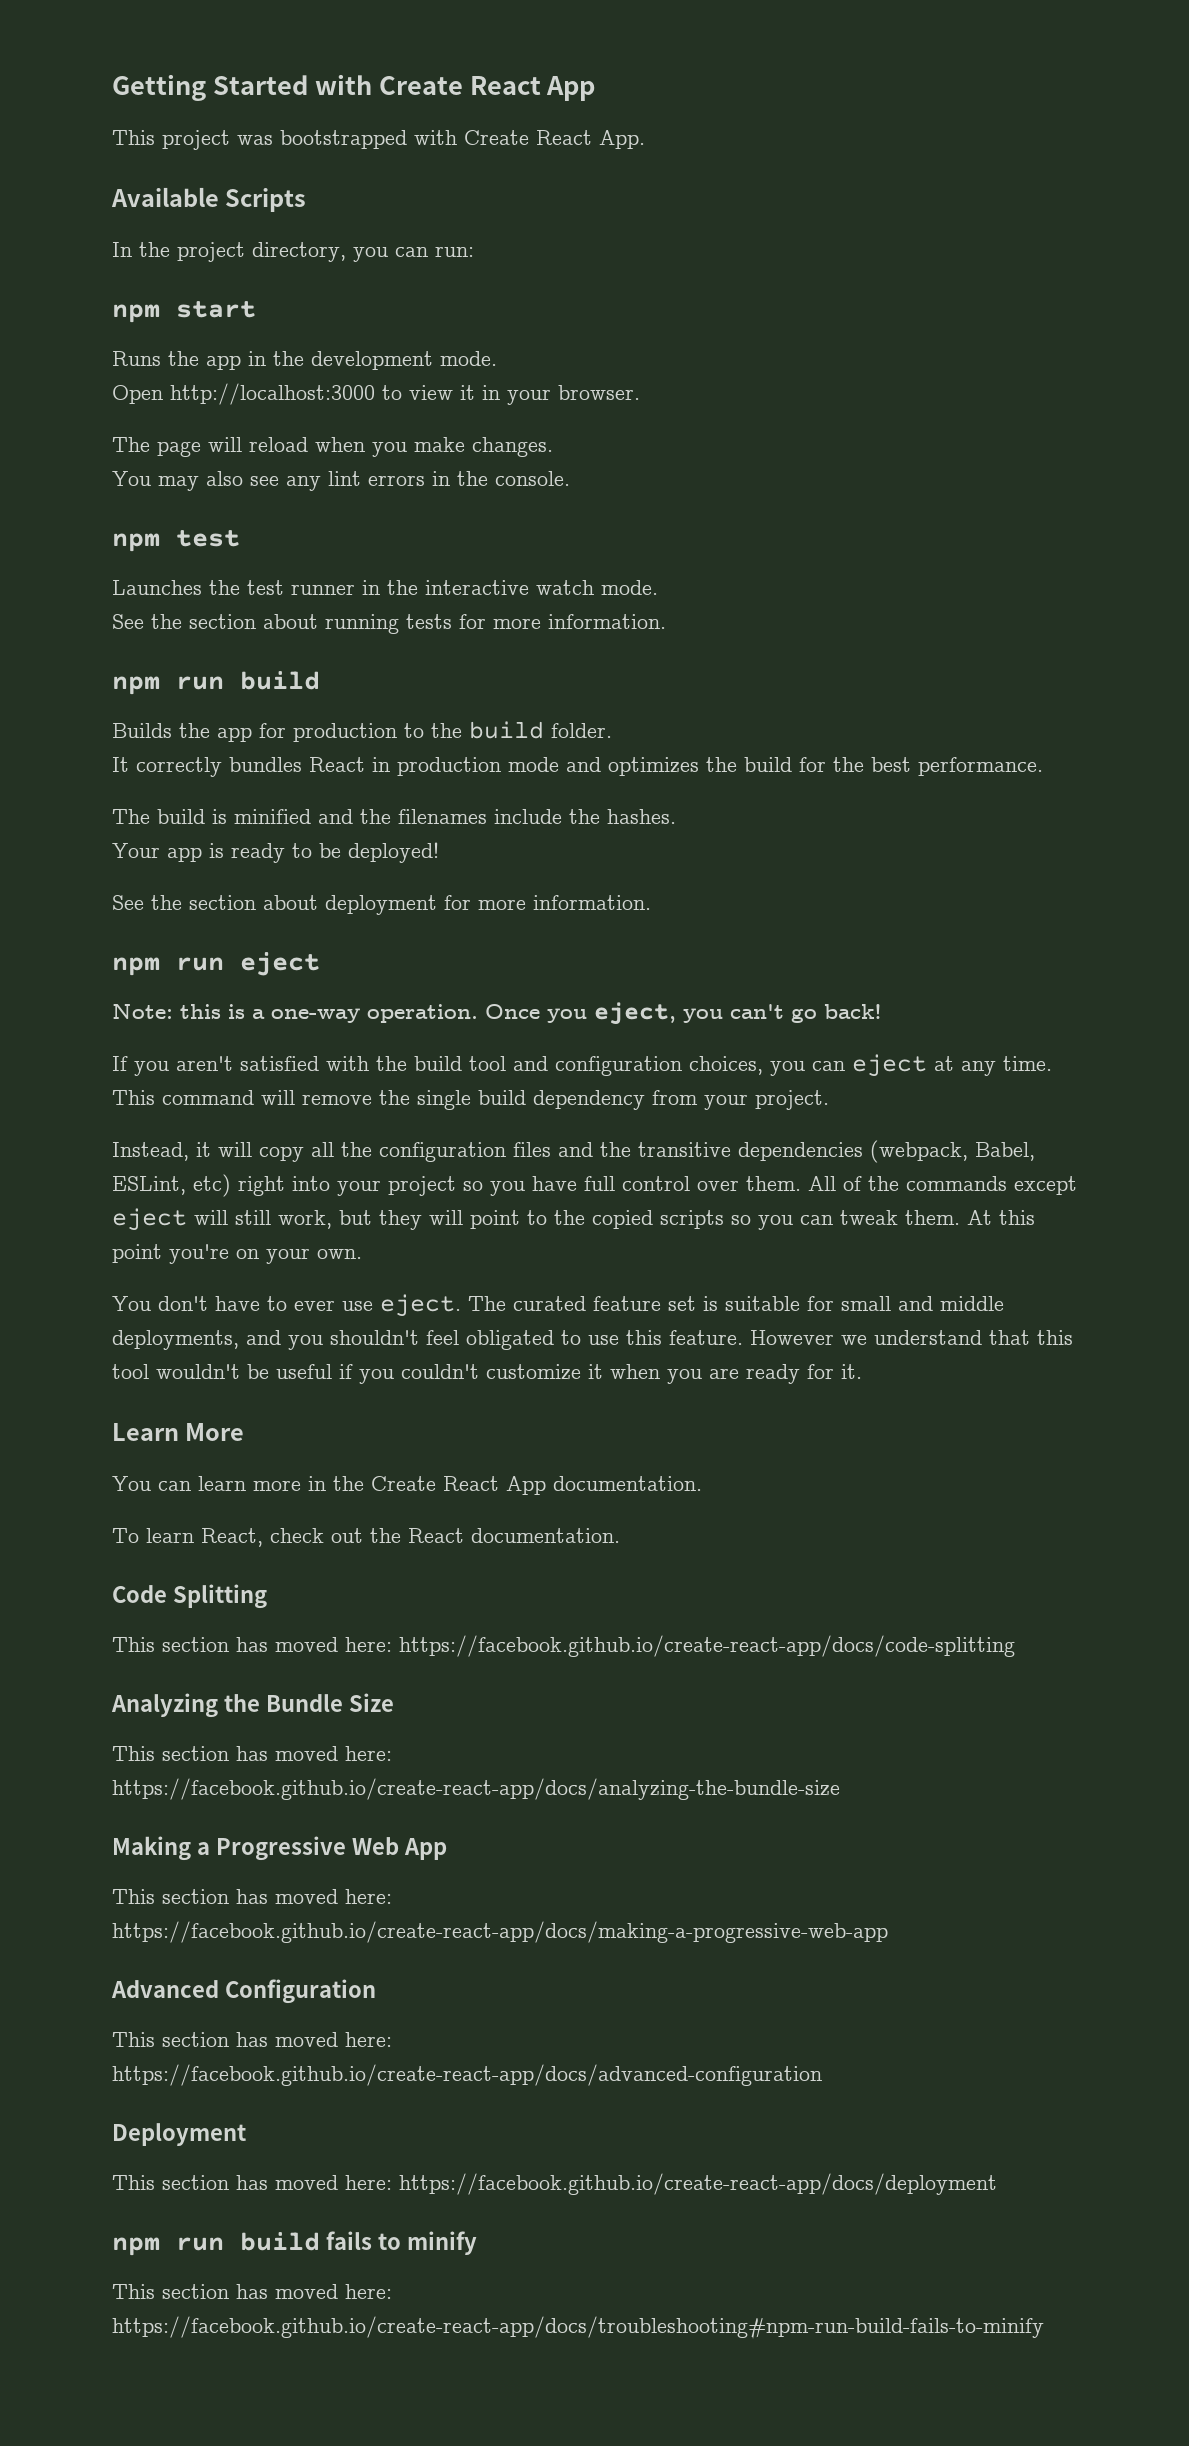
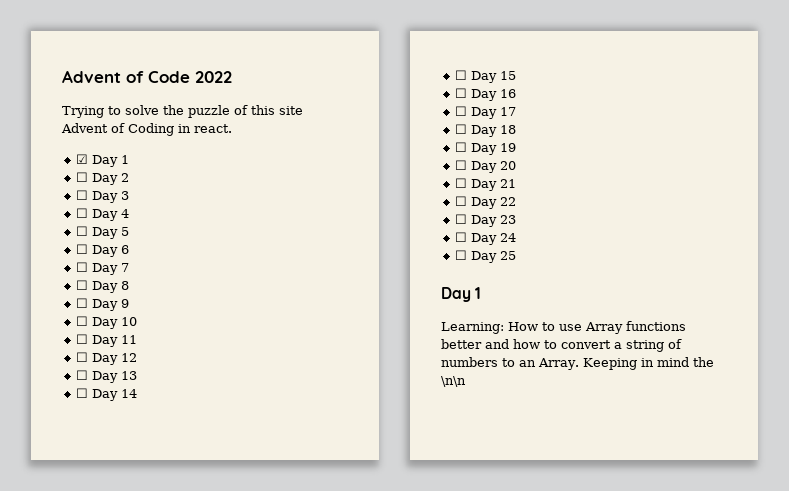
- Getting Started with Create React App
- This project was bootstrapped with Create React App.
- Available Scripts
- In the project directory, you can run:
- npm start
- Runs the app in the development mode.
- Open http://localhost:3000 to view it in your browser.
- The page will reload when you make changes.
- You may also see any lint errors in the console.
- npm test
- Launches the test runner in the interactive watch mode.
- See the section about running tests for more information.
- npm run build
- Builds the app for production to the build folder.
- It correctly bundles React in production mode and optimizes the build for the best performance.
- The build is minified and the filenames include the hashes.
- Your app is ready to be deployed!
- See the section about deployment for more information.
- npm run eject
- Note: this is a one-way operation. Once you eject, you can't go back!
- If you aren't satisfied with the build tool and configuration choices, you can eject at any time. This command will remove the single build dependency from your project.
- Instead, it will copy all the configuration files and the transitive dependencies (webpack, Babel, ESLint, etc) right into your project so you have full control over them. All of the commands except eject will still work, but they will point to the copied scripts so you can tweak them. At this point you're on your own.
- You don't have to ever use eject. The curated feature set is suitable for small and middle deployments, and you shouldn't feel obligated to use this feature. However we understand that this tool wouldn't be useful if you couldn't customize it when you are ready for it.
- Learn More
- You can learn more in the Create React App documentation.
- To learn React, check out the React documentation.
- Code Splitting
- This section has moved here: https://facebook.github.io/create-react-app/docs/code-splitting
- Analyzing the Bundle Size
- This section has moved here: https://facebook.github.io/create-react-app/docs/analyzing-the-bundle-size
- Making a Progressive Web App
- This section has moved here: https://facebook.github.io/create-react-app/docs/making-a-progressive-web-app
- Advanced Configuration
- This section has moved here: https://facebook.github.io/create-react-app/docs/advanced-configuration
- Deployment
- This section has moved here: https://facebook.github.io/create-react-app/docs/deployment
- npm run build fails to minify
- This section has moved here: https://facebook.github.io/create-react-app/docs/troubleshooting#npm-run-build-fails-to-minify
+ Advent of Code 2022
+ Trying to solve the puzzle of this site Advent of Coding in react.
+ ☑ Day 1
+ ☐ Day 2
+ ☐ Day 3
+ ☐ Day 4
+ ☐ Day 5
+ ☐ Day 6
+ ☐ Day 7
+ ☐ Day 8
+ ☐ Day 9
+ ☐ Day 10
+ ☐ Day 11
+ ☐ Day 12
+ ☐ Day 13
+ ☐ Day 14
+ ☐ Day 15
+ ☐ Day 16
+ ☐ Day 17
+ ☐ Day 18
+ ☐ Day 19
+ ☐ Day 20
+ ☐ Day 21
+ ☐ Day 22
+ ☐ Day 23
+ ☐ Day 24
+ ☐ Day 25
+ Day 1
+ Learning: How to use Array functions better and how to convert a string of numbers to an Array. Keeping in mind the \n\n

